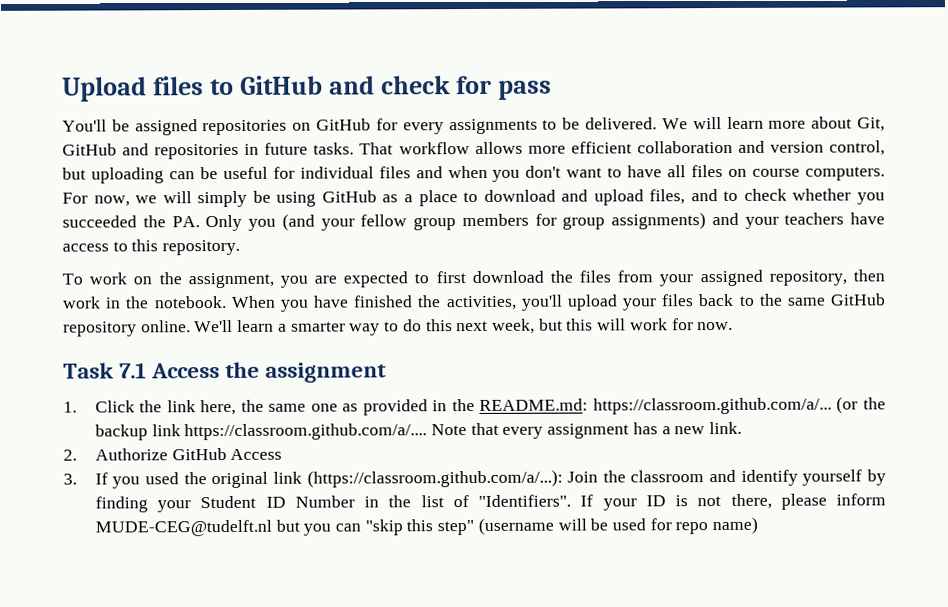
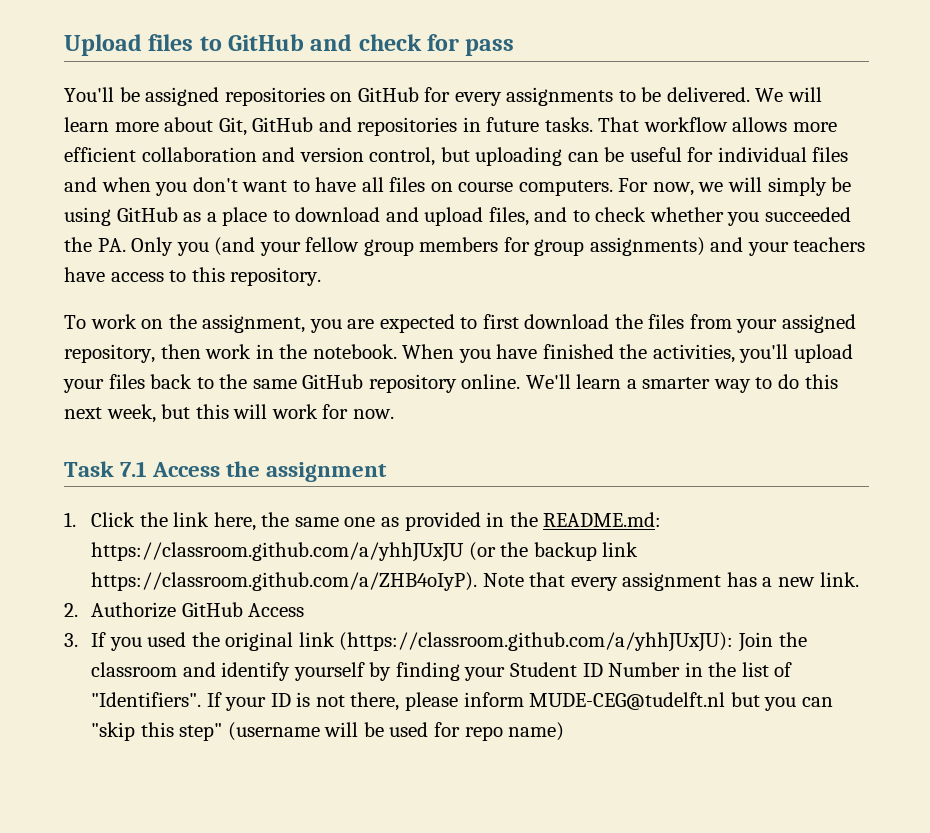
- 1. Click the link here, the same one as provided in the README.md: https://classroom.github.com/a/... (or the backup link https://classroom.github.com/a/.... Note that every assignment has a new link.
+ 1. Click the link here, the same one as provided in the README.md: https://classroom.github.com/a/yhhJUxJU (or the backup link https://classroom.github.com/a/ZHB4oIyP). Note that every assignment has a new link.
- 3. If you used the original link (https://classroom.github.com/a/...): Join the classroom and identify yourself by finding your Student ID Number in the list of "Identifiers".
+ 3. If you used the original link (https://classroom.github.com/a/yhhJUxJU): Join the classroom and identify yourself by finding your Student ID Number in the list of "Identifiers".

